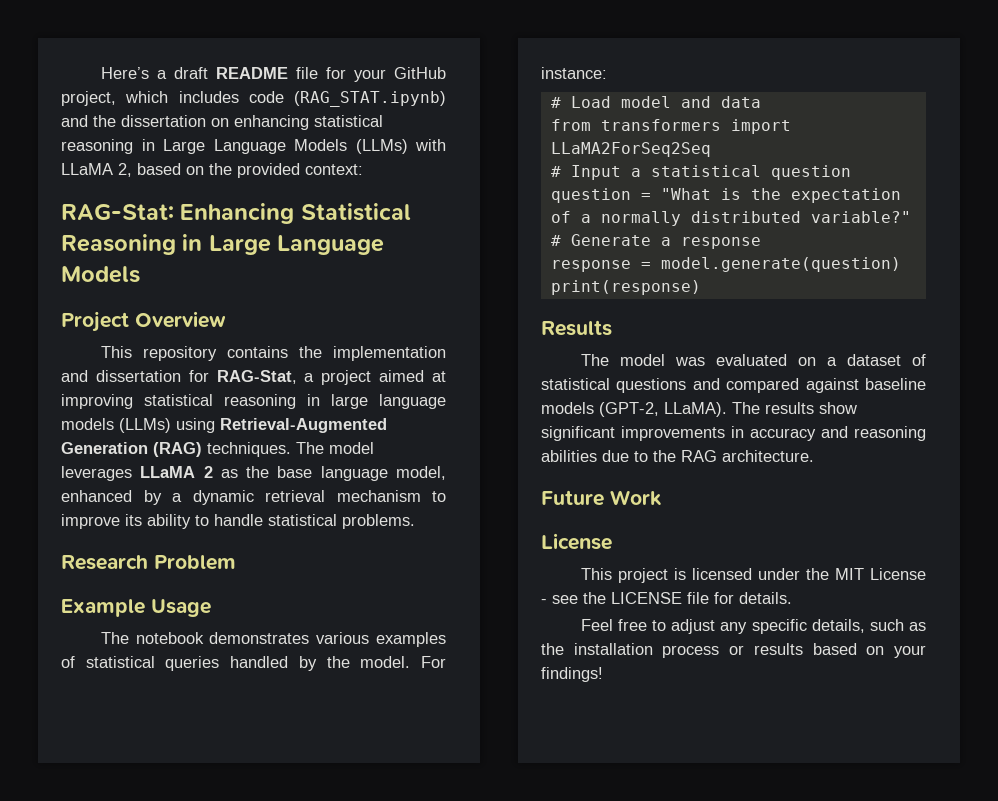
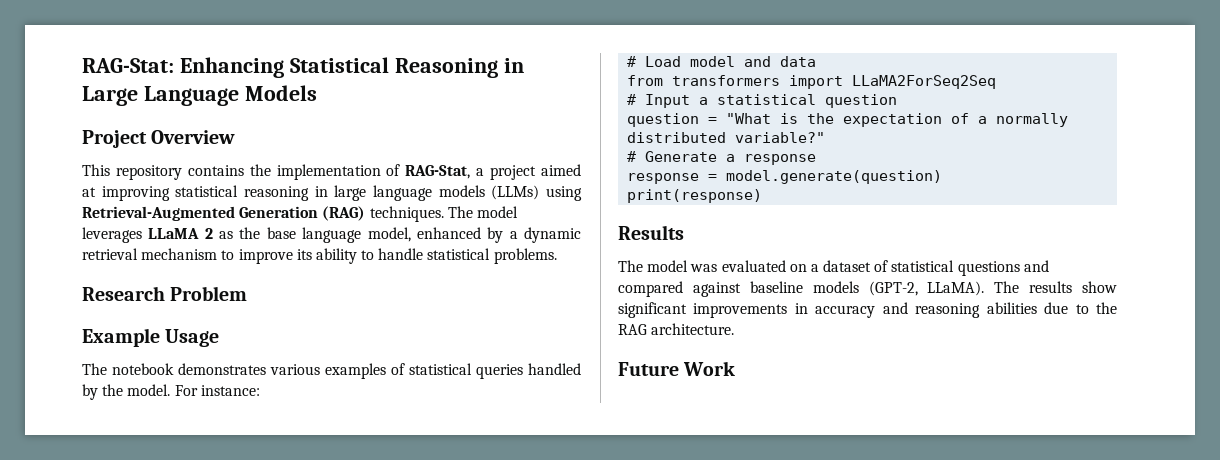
- Here’s a draft README file for your GitHub project, which includes code (RAG_STAT.ipynb) and the dissertation on enhancing statistical reasoning in Large Language Models (LLMs) with LLaMA 2, based on the provided context:
- This repository contains the implementation and dissertation for RAG-Stat, a project aimed at improving statistical reasoning in large language models (LLMs) using Retrieval-Augmented Generation (RAG) techniques.
+ This repository contains the implementation of RAG-Stat, a project aimed at improving statistical reasoning in large language models (LLMs) using Retrieval-Augmented Generation (RAG) techniques.
  Future Work
- License
- This project is licensed under the MIT License - see the LICENSE file for details.
- Feel free to adjust any specific details, such as the installation process or results based on your findings!

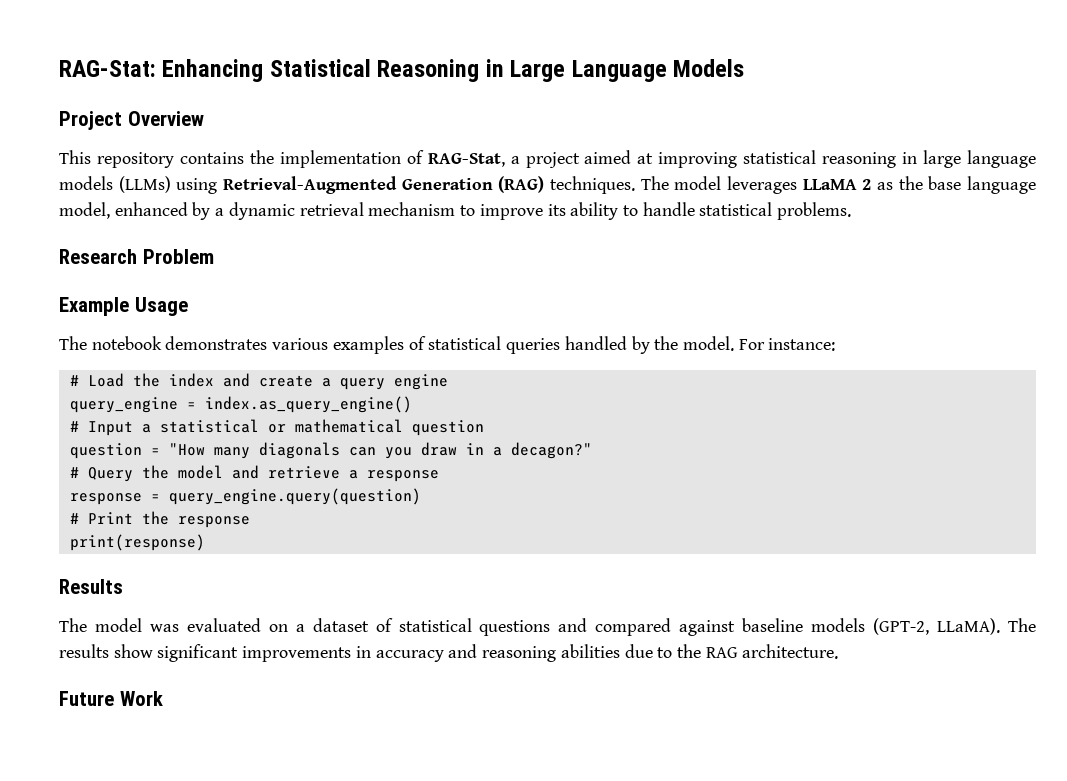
- # Load model and data
- from transformers import LLaMA2ForSeq2Seq
+ # Load the index and create a query engine
+ query_engine = index.as_query_engine()
- # Input a statistical question
+ # Input a statistical or mathematical question
- question = "What is the expectation of a normally distributed variable?"
- # Generate a response
+ question = "How many diagonals can you draw in a decagon?"
+ # Query the model and retrieve a response
- response = model.generate(question)
+ response = query_engine.query(question)
+ # Print the response

